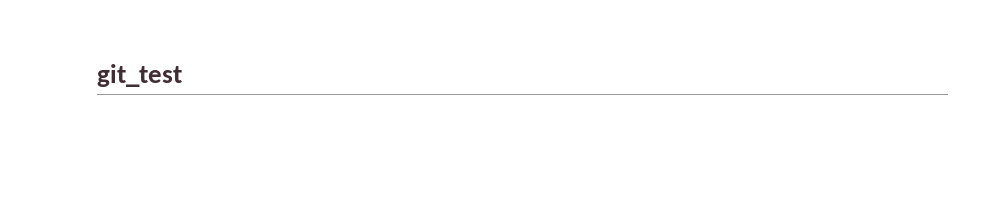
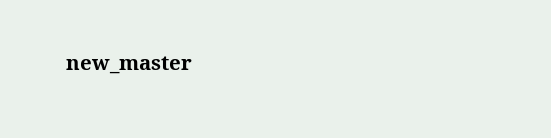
- git_test
+ new_master

